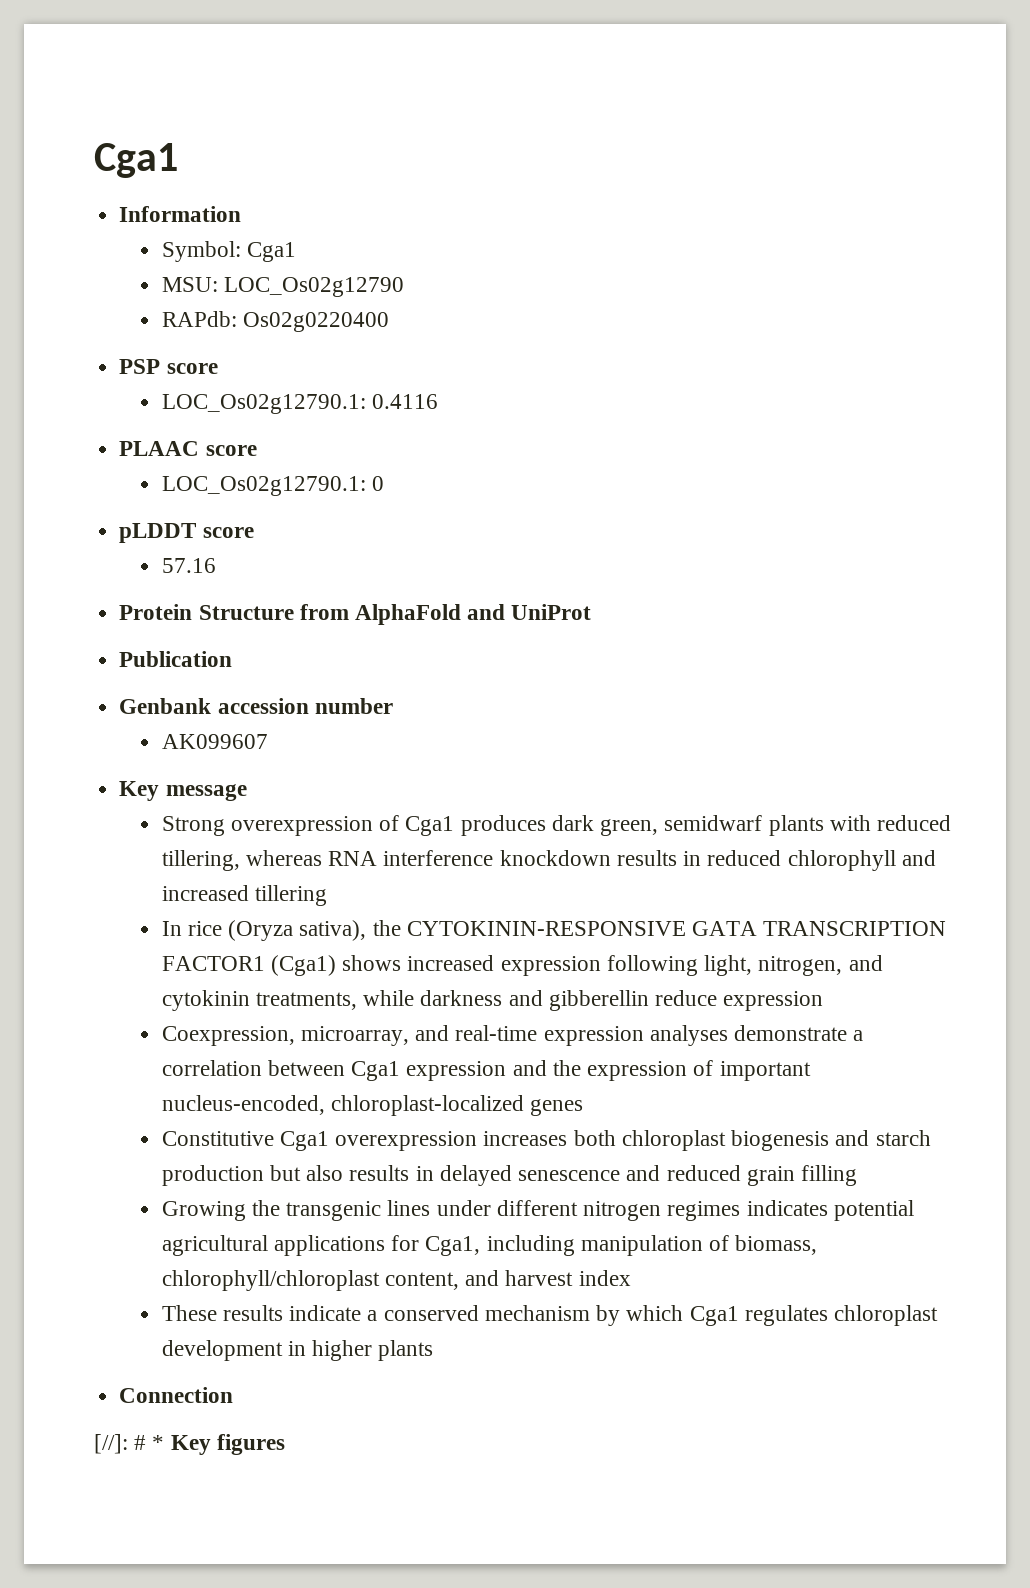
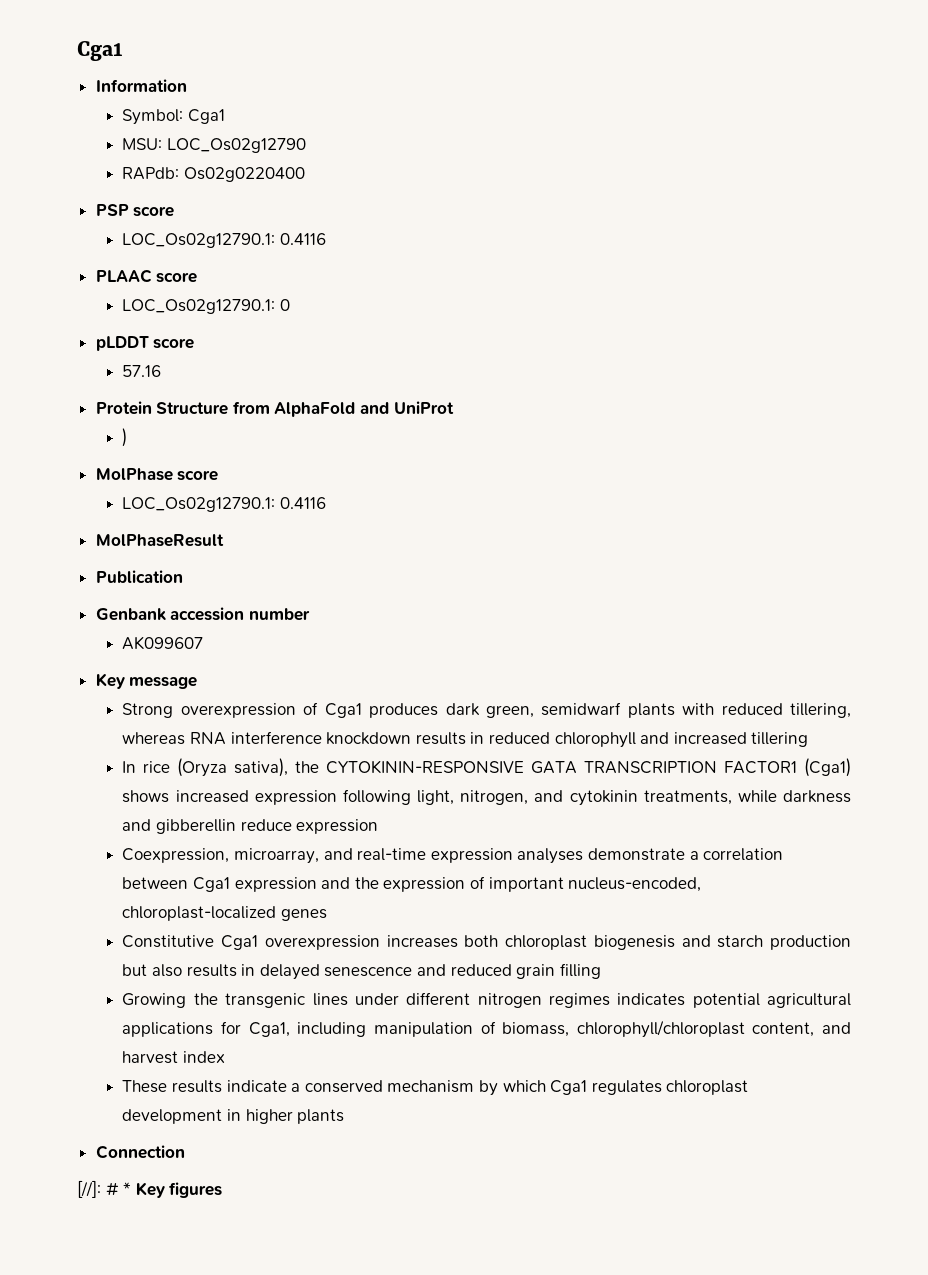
+ )
+ MolPhase score
+ LOC_Os02g12790.1: 0.4116
+ MolPhaseResult

